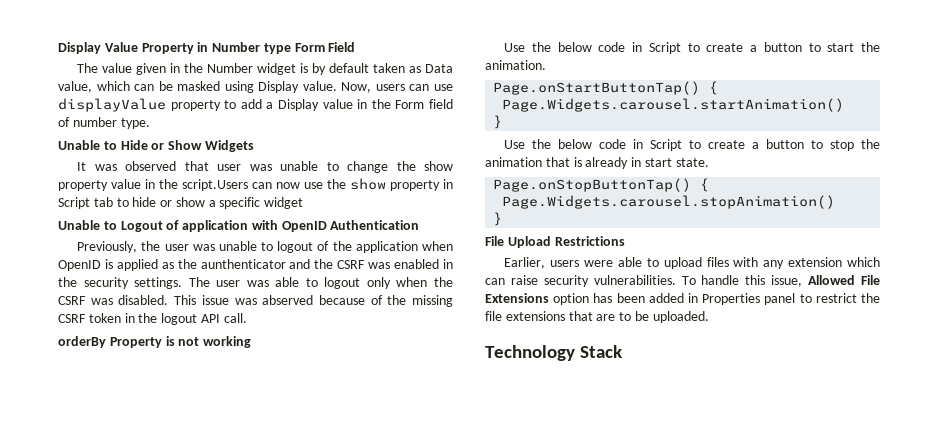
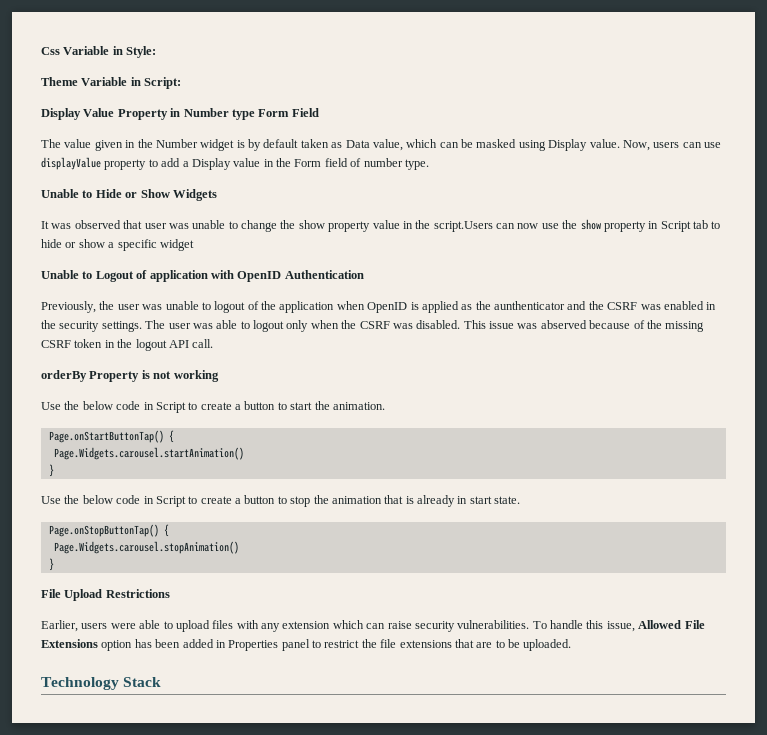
+ Css Variable in Style:
+ Theme Variable in Script:

